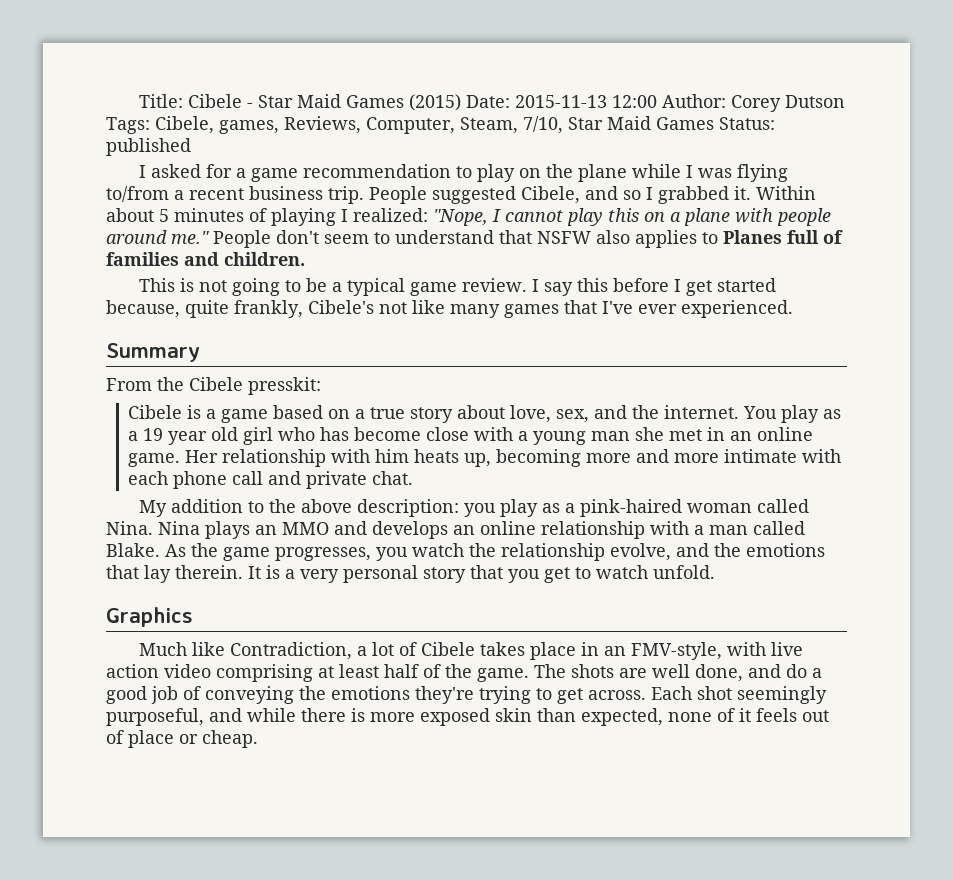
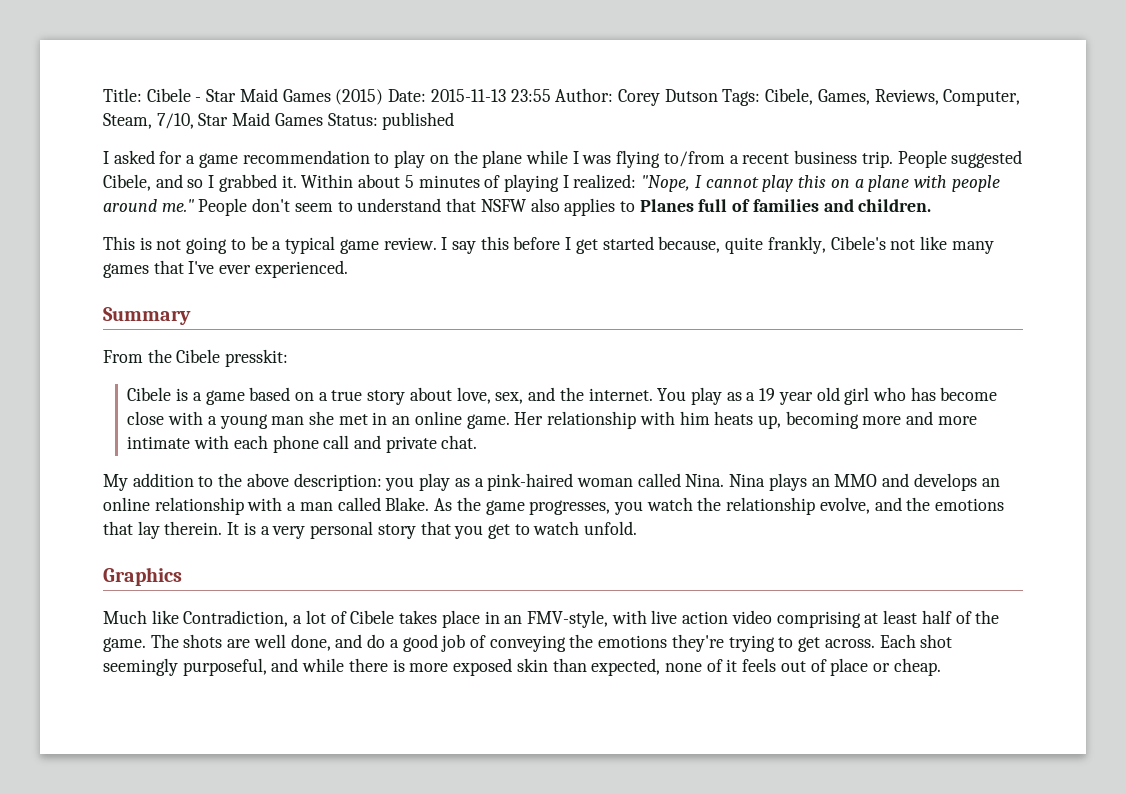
- Title: Cibele - Star Maid Games (2015) Date: 2015-11-13 12:00 Author: Corey Dutson Tags: Cibele, games, Reviews, Computer, Steam, 7/10, Star Maid Games Status: published
+ Title: Cibele - Star Maid Games (2015) Date: 2015-11-13 23:55 Author: Corey Dutson Tags: Cibele, Games, Reviews, Computer, Steam, 7/10, Star Maid Games Status: published

